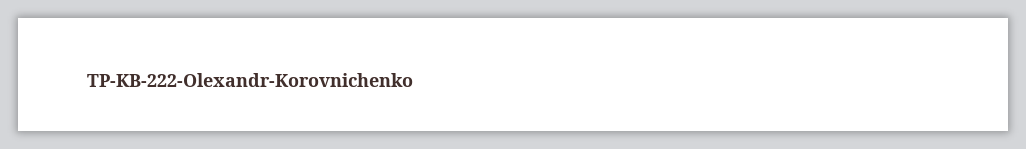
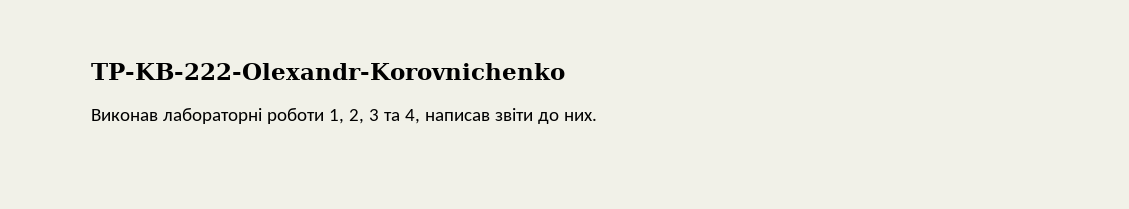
+ Виконав лабораторні роботи 1, 2, 3 та 4, написав звіти до них.

